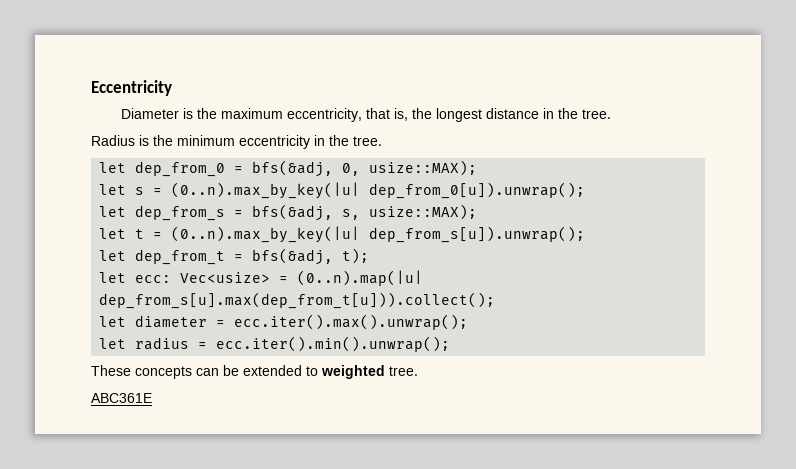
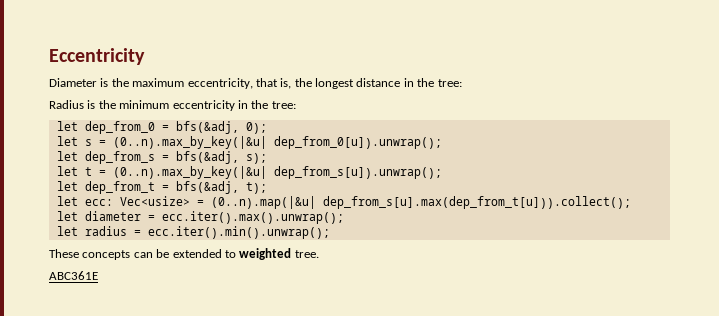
- Diameter is the maximum eccentricity, that is, the longest distance in the tree.
+ Diameter is the maximum eccentricity, that is, the longest distance in the tree:
- Radius is the minimum eccentricity in the tree.
+ Radius is the minimum eccentricity in the tree:
- let dep_from_0 = bfs(&adj, 0, usize::MAX);
+ let dep_from_0 = bfs(&adj, 0);
- let s = (0..n).max_by_key(|u| dep_from_0[u]).unwrap();
+ let s = (0..n).max_by_key(|&u| dep_from_0[u]).unwrap();
- let dep_from_s = bfs(&adj, s, usize::MAX);
+ let dep_from_s = bfs(&adj, s);
- let t = (0..n).max_by_key(|u| dep_from_s[u]).unwrap();
+ let t = (0..n).max_by_key(|&u| dep_from_s[u]).unwrap();
- let ecc: Vec<usize> = (0..n).map(|u| dep_from_s[u].max(dep_from_t[u])).collect();
+ let ecc: Vec<usize> = (0..n).map(|&u| dep_from_s[u].max(dep_from_t[u])).collect();

